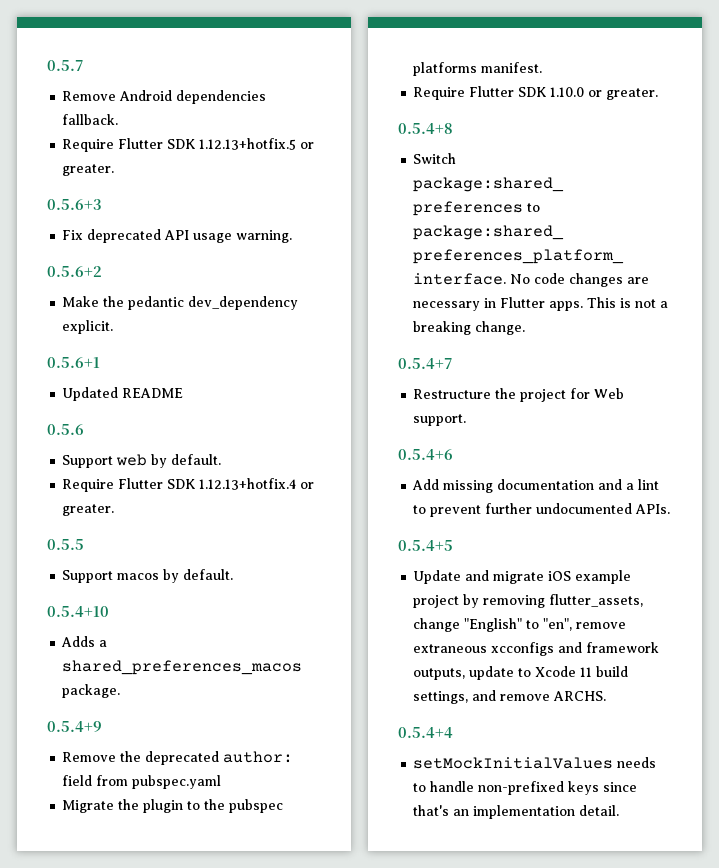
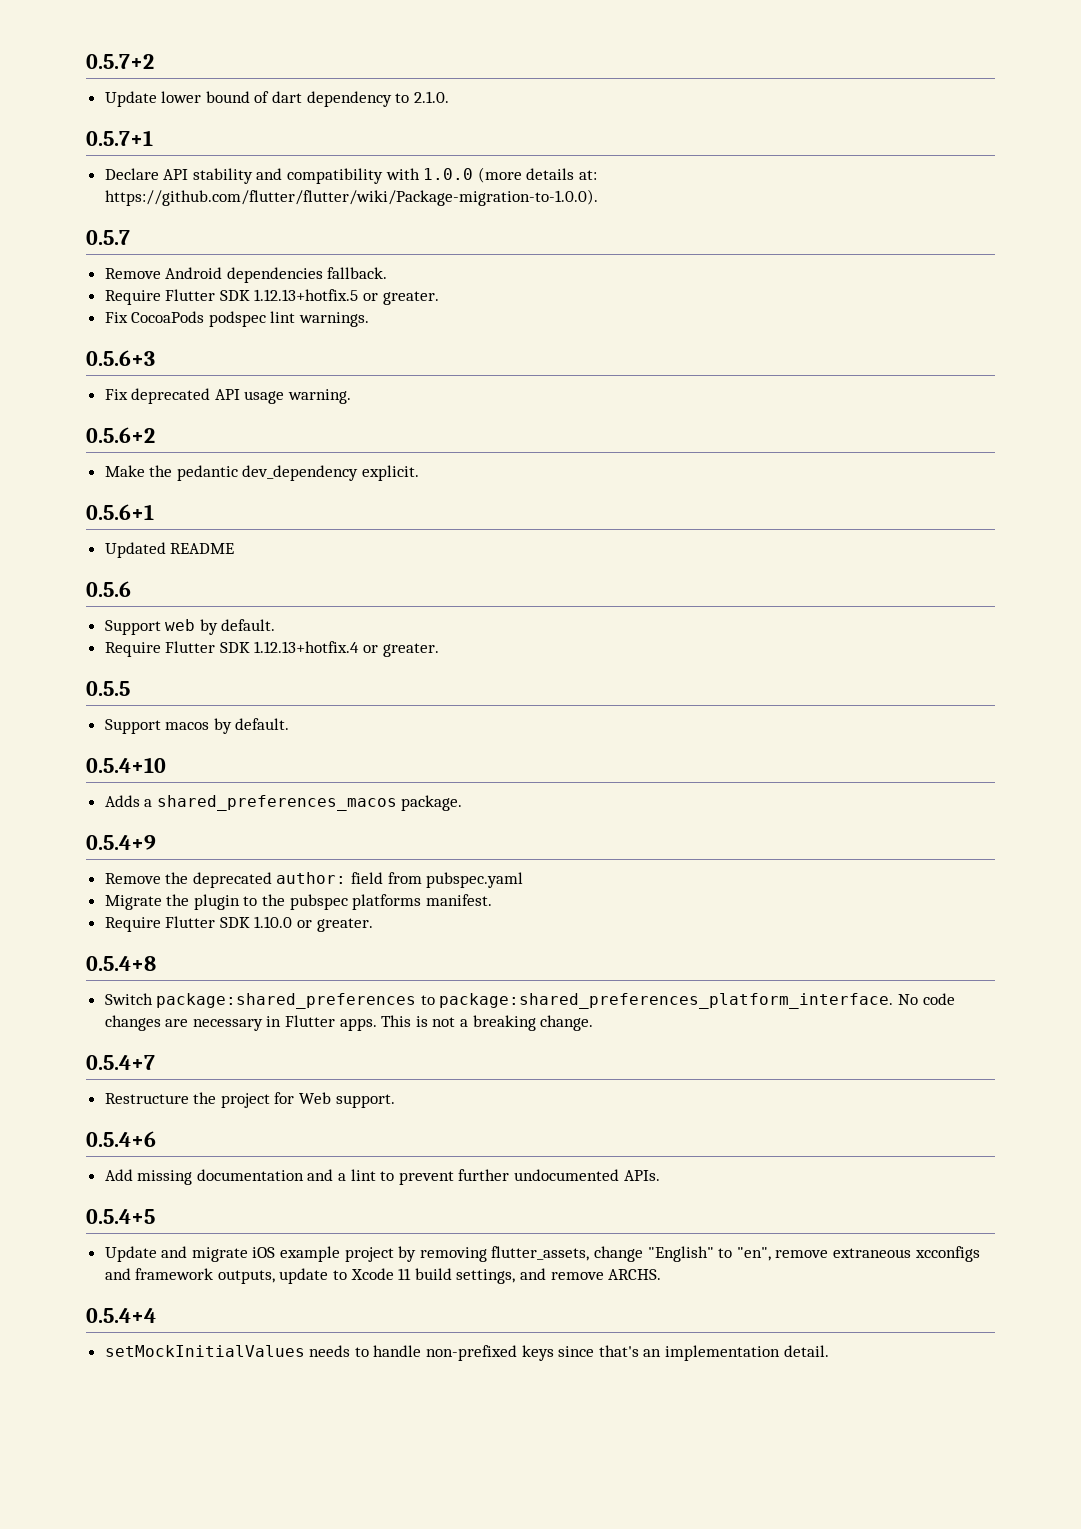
+ 0.5.7+2
+ Update lower bound of dart dependency to 2.1.0.
+ 0.5.7+1
+ Declare API stability and compatibility with 1.0.0 (more details at: https://github.com/flutter/flutter/wiki/Package-migration-to-1.0.0).
+ Fix CocoaPods podspec lint warnings.

